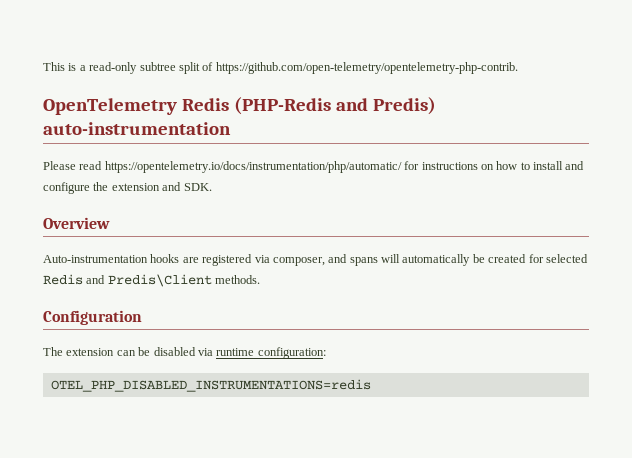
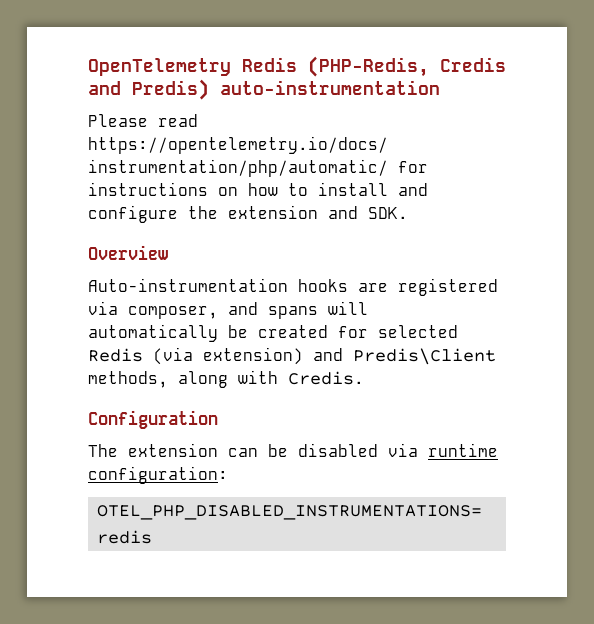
- This is a read-only subtree split of https://github.com/open-telemetry/opentelemetry-php-contrib.
- OpenTelemetry Redis (PHP-Redis and Predis) auto-instrumentation
+ OpenTelemetry Redis (PHP-Redis, Credis and Predis) auto-instrumentation
- Auto-instrumentation hooks are registered via composer, and spans will automatically be created for selected Redis and Predis\Client methods.
+ Auto-instrumentation hooks are registered via composer, and spans will automatically be created for selected Redis (via extension) and Predis\Client methods, along with Credis.

